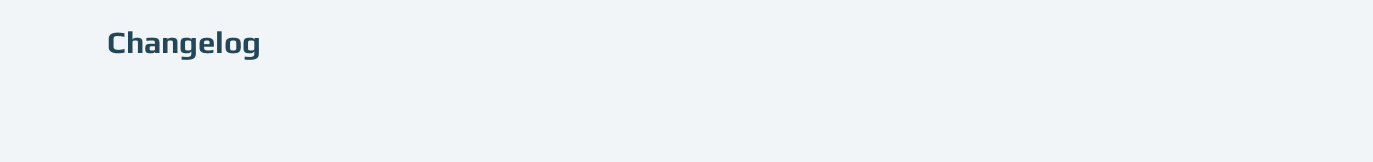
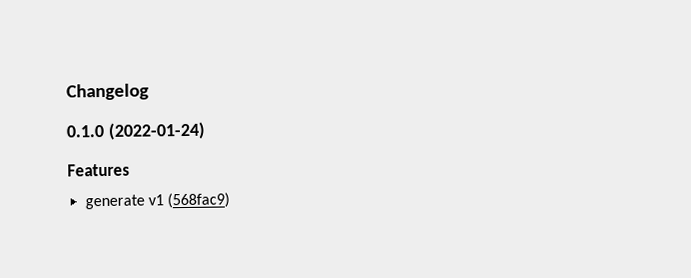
+ 0.1.0 (2022-01-24)
+ Features
+ generate v1 (568fac9)

